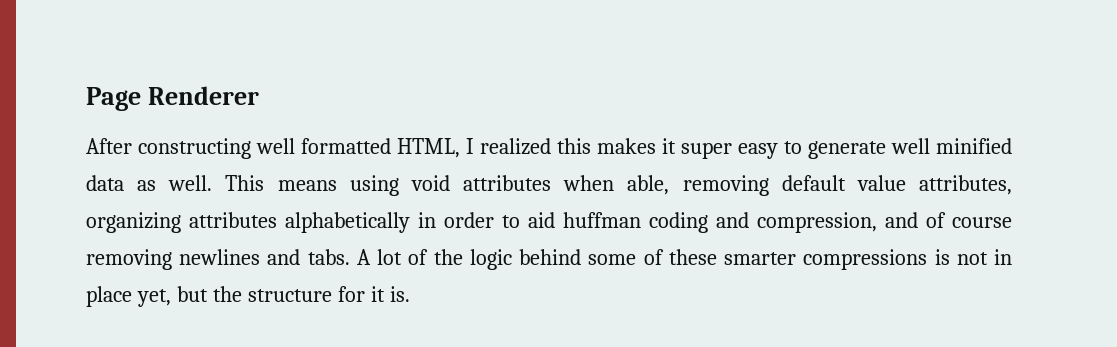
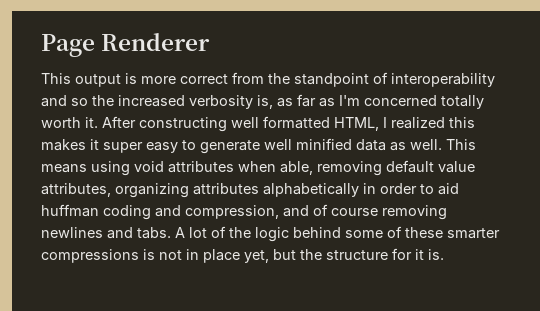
+ This output is more correct from the standpoint of interoperability and so the increased verbosity is, as far as I'm concerned totally worth it.

